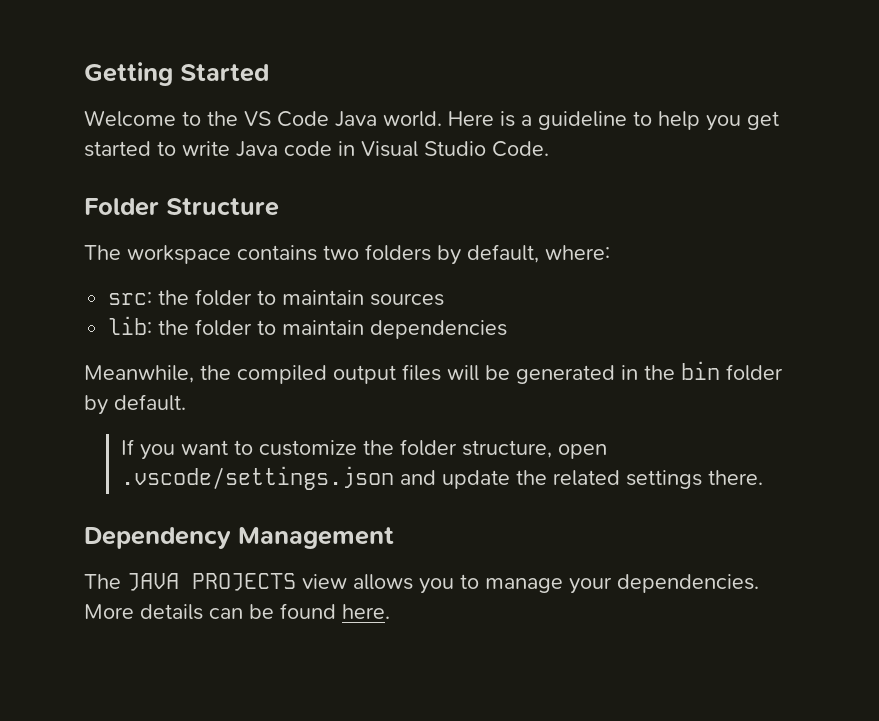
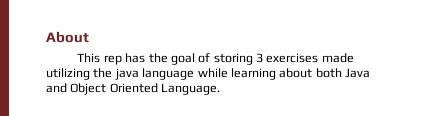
- Getting Started
- Welcome to the VS Code Java world. Here is a guideline to help you get started to write Java code in Visual Studio Code.
- Folder Structure
- The workspace contains two folders by default, where:
- src: the folder to maintain sources
- lib: the folder to maintain dependencies
- Meanwhile, the compiled output files will be generated in the bin folder by default.
- If you want to customize the folder structure, open .vscode/settings.json and update the related settings there.
- Dependency Management
- The JAVA PROJECTS view allows you to manage your dependencies. More details can be found here.
+ About
+ This rep has the goal of storing 3 exercises made utilizing the java language while learning about both Java and Object Oriented Language.

